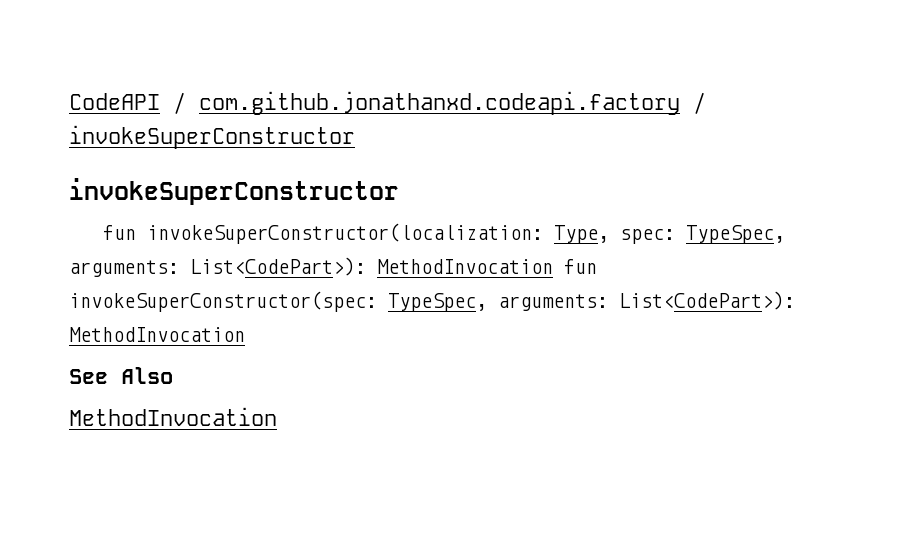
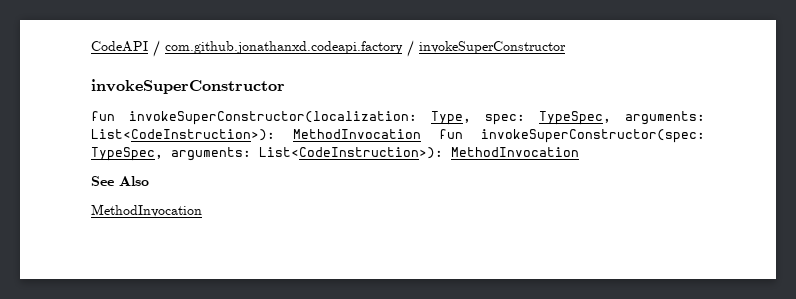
- fun invokeSuperConstructor(localization: Type, spec: TypeSpec, arguments: List<CodePart>): MethodInvocation fun invokeSuperConstructor(spec: TypeSpec, arguments: List<CodePart>): MethodInvocation
+ fun invokeSuperConstructor(localization: Type, spec: TypeSpec, arguments: List<CodeInstruction>): MethodInvocation fun invokeSuperConstructor(spec: TypeSpec, arguments: List<CodeInstruction>): MethodInvocation

